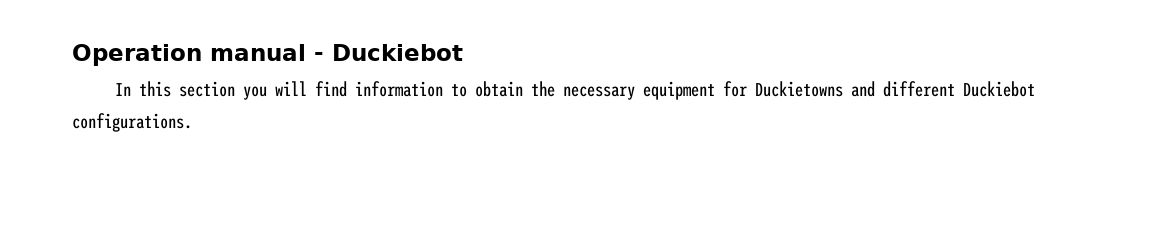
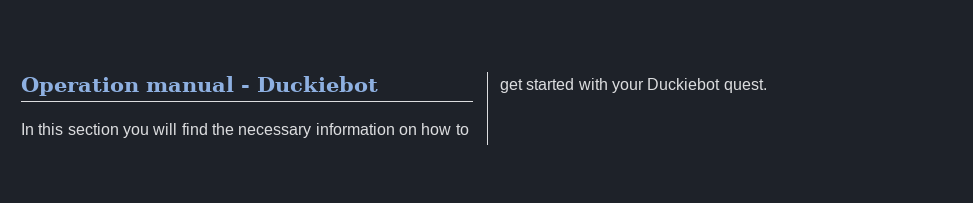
- In this section you will find information to obtain the necessary equipment for Duckietowns and different Duckiebot configurations.
+ In this section you will find the necessary information on how to get started with your Duckiebot quest.

